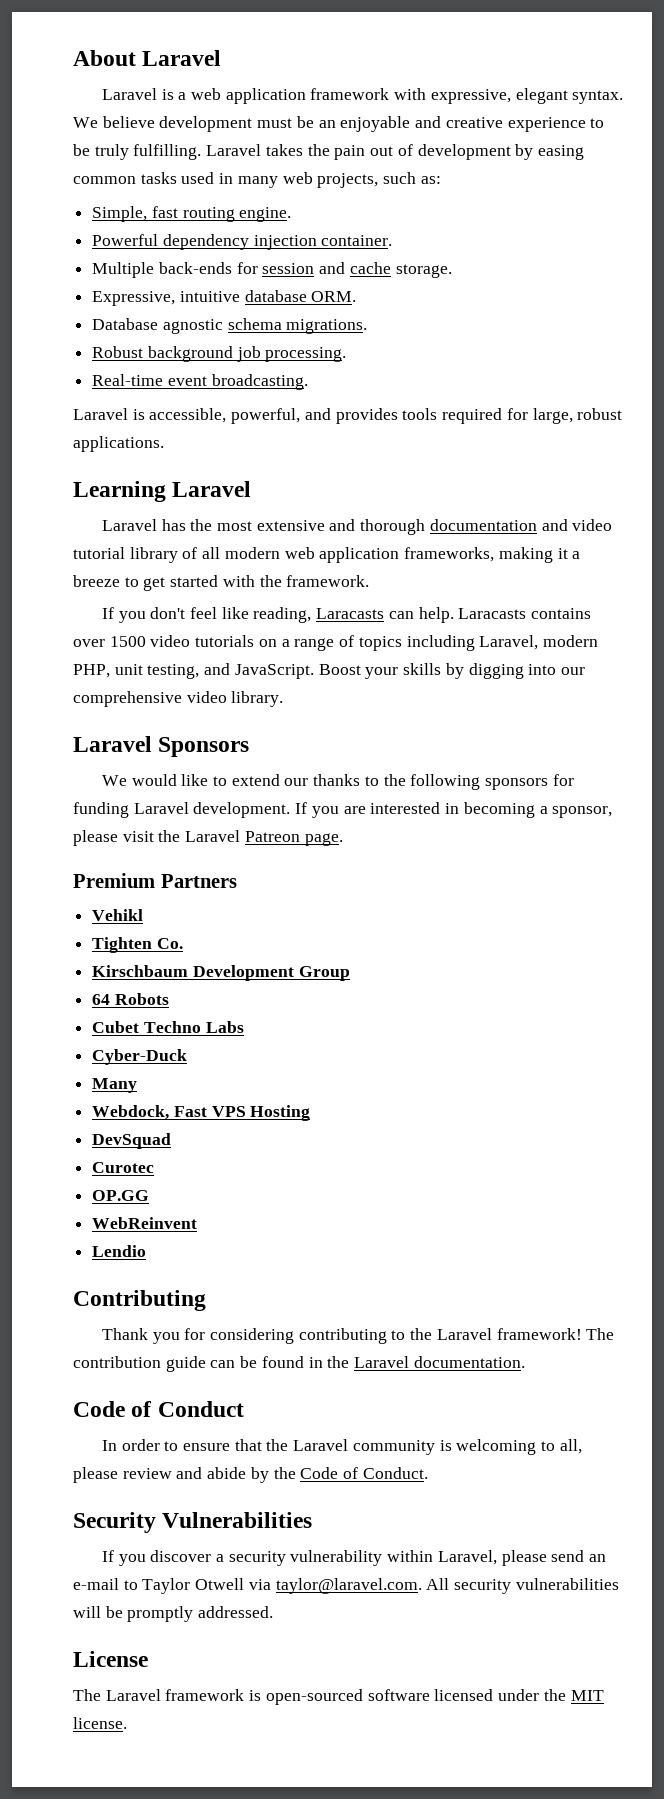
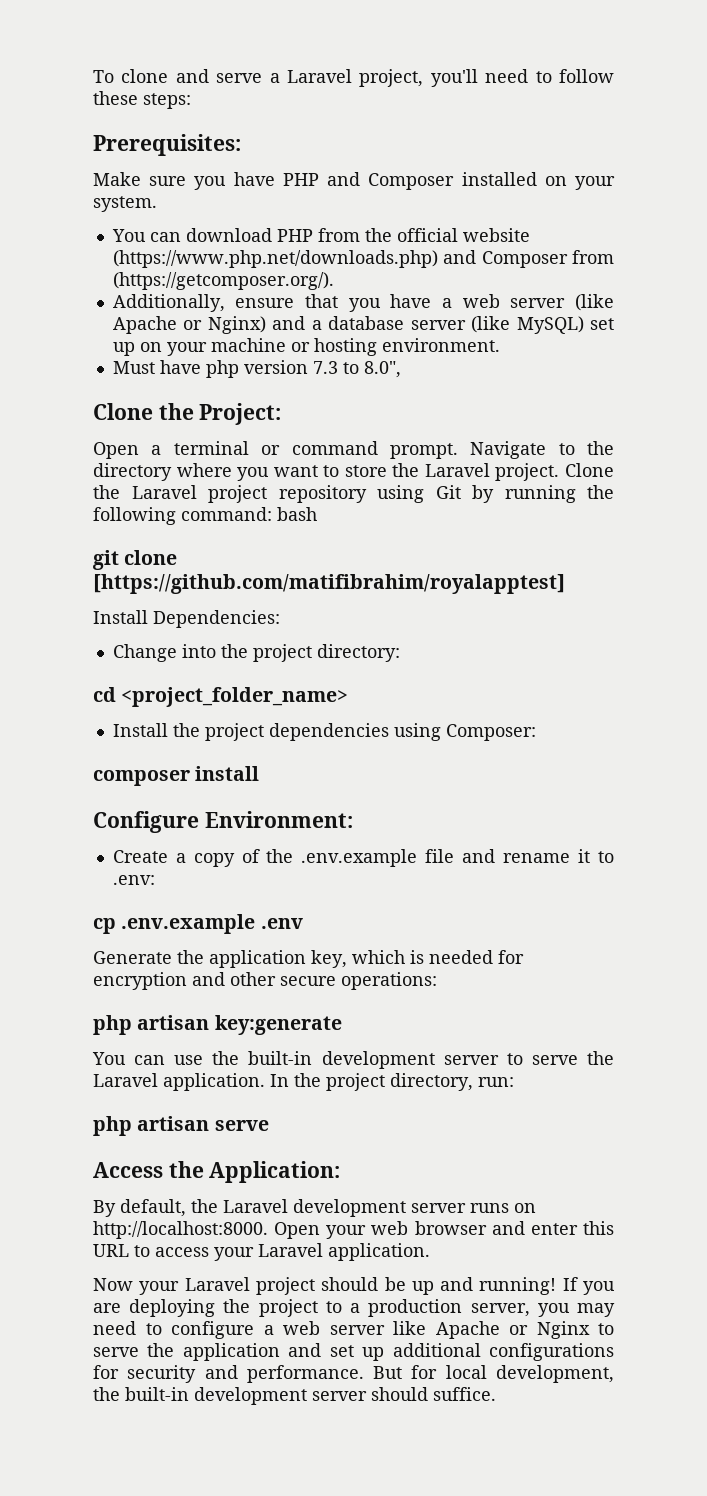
- About Laravel
- Laravel is a web application framework with expressive, elegant syntax. We believe development must be an enjoyable and creative experience to be truly fulfilling. Laravel takes the pain out of development by easing common tasks used in many web projects, such as:
- Simple, fast routing engine.
- Powerful dependency injection container.
- Multiple back-ends for session and cache storage.
- Expressive, intuitive database ORM.
- Database agnostic schema migrations.
- Robust background job processing.
- Real-time event broadcasting.
- Laravel is accessible, powerful, and provides tools required for large, robust applications.
- Learning Laravel
- Laravel has the most extensive and thorough documentation and video tutorial library of all modern web application frameworks, making it a breeze to get started with the framework.
- If you don't feel like reading, Laracasts can help. Laracasts contains over 1500 video tutorials on a range of topics including Laravel, modern PHP, unit testing, and JavaScript. Boost your skills by digging into our comprehensive video library.
- Laravel Sponsors
- We would like to extend our thanks to the following sponsors for funding Laravel development. If you are interested in becoming a sponsor, please visit the Laravel Patreon page.
- Premium Partners
- Vehikl
- Tighten Co.
- Kirschbaum Development Group
- 64 Robots
- Cubet Techno Labs
- Cyber-Duck
- Many
- Webdock, Fast VPS Hosting
- DevSquad
- Curotec
- OP.GG
- WebReinvent
- Lendio
- Contributing
- Thank you for considering contributing to the Laravel framework! The contribution guide can be found in the Laravel documentation.
- Code of Conduct
- In order to ensure that the Laravel community is welcoming to all, please review and abide by the Code of Conduct.
- Security Vulnerabilities
- If you discover a security vulnerability within Laravel, please send an e-mail to Taylor Otwell via taylor@laravel.com. All security vulnerabilities will be promptly addressed.
- License
- The Laravel framework is open-sourced software licensed under the MIT license.
+ To clone and serve a Laravel project, you'll need to follow these steps:
+ Prerequisites:
+ Make sure you have PHP and Composer installed on your system.
+ You can download PHP from the official website (https://www.php.net/downloads.php) and Composer from (https://getcomposer.org/).
+ Additionally, ensure that you have a web server (like Apache or Nginx) and a database server (like MySQL) set up on your machine or hosting environment.
+ Must have php version 7.3 to 8.0",
+ Clone the Project:
+ Open a terminal or command prompt. Navigate to the directory where you want to store the Laravel project. Clone the Laravel project repository using Git by running the following command: bash
+ git clone [https://github.com/matifibrahim/royalapptest]
+ Install Dependencies:
+ Change into the project directory:
+ cd <project_folder_name>
+ Install the project dependencies using Composer:
+ composer install
+ Configure Environment:
+ Create a copy of the .env.example file and rename it to .env:
+ cp .env.example .env
+ Generate the application key, which is needed for encryption and other secure operations:
+ php artisan key:generate
+ You can use the built-in development server to serve the Laravel application. In the project directory, run:
+ php artisan serve
+ Access the Application:
+ By default, the Laravel development server runs on http://localhost:8000. Open your web browser and enter this URL to access your Laravel application.
+ Now your Laravel project should be up and running! If you are deploying the project to a production server, you may need to configure a web server like Apache or Nginx to serve the application and set up additional configurations for security and performance. But for local development, the built-in development server should suffice.

